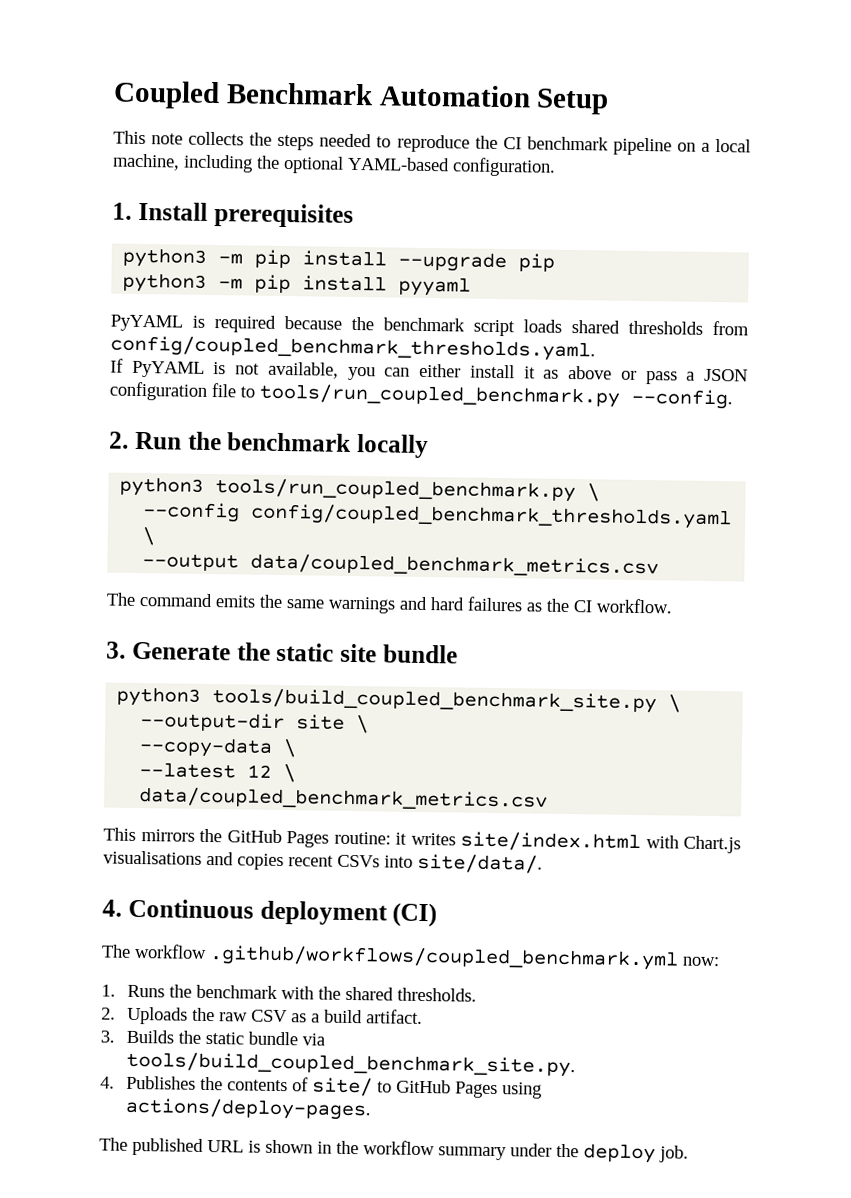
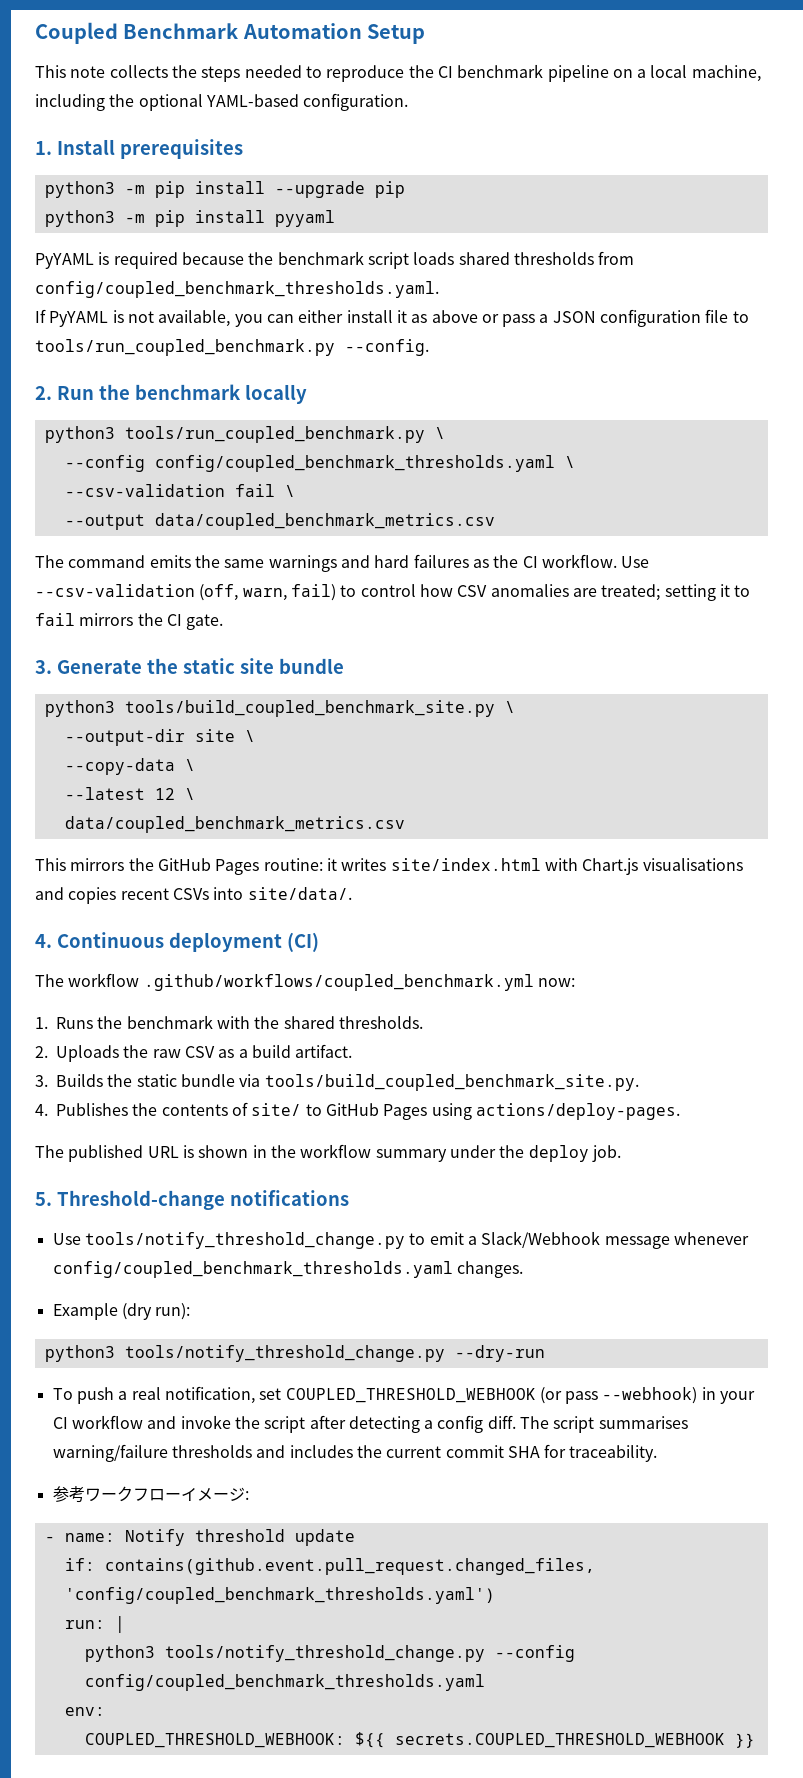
+ --csv-validation fail \
+ Use --csv-validation (off, warn, fail) to control how CSV anomalies are treated; setting it to fail mirrors the CI gate.
+ 5. Threshold-change notifications
+ Use tools/notify_threshold_change.py to emit a Slack/Webhook message whenever config/coupled_benchmark_thresholds.yaml changes.
+ Example (dry run):
+ python3 tools/notify_threshold_change.py --dry-run
+ To push a real notification, set COUPLED_THRESHOLD_WEBHOOK (or pass --webhook) in your CI workflow and invoke the script after detecting a config diff. The script summarises warning/failure thresholds and includes the current commit SHA for traceability.
+ 参考ワークフローイメージ:
+ - name: Notify threshold update
+ if: contains(github.event.pull_request.changed_files, 'config/coupled_benchmark_thresholds.yaml')
+ run: |
+ python3 tools/notify_threshold_change.py --config config/coupled_benchmark_thresholds.yaml
+ env:
+ COUPLED_THRESHOLD_WEBHOOK: ${{ secrets.COUPLED_THRESHOLD_WEBHOOK }}

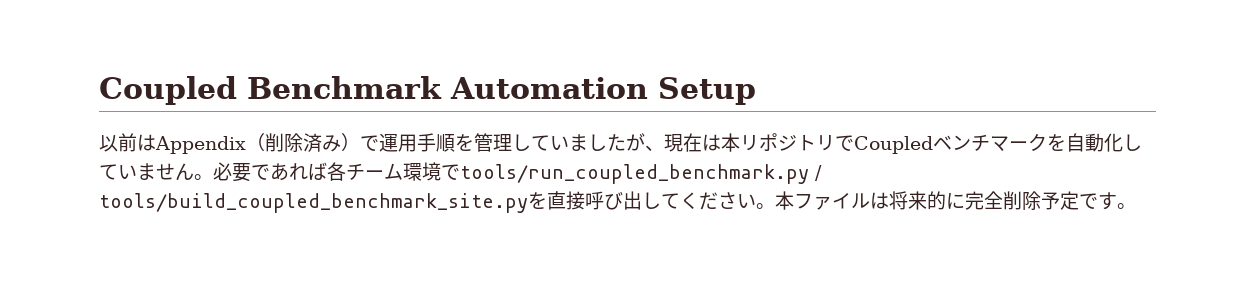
- This note collects the steps needed to reproduce the CI benchmark pipeline on a local machine, including the optional YAML-based configuration.
- 1. Install prerequisites
- python3 -m pip install --upgrade pip
- python3 -m pip install pyyaml
- PyYAML is required because the benchmark script loads shared thresholds from config/coupled_benchmark_thresholds.yaml.
- If PyYAML is not available, you can either install it as above or pass a JSON configuration file to tools/run_coupled_benchmark.py --config.
- 2. Run the benchmark locally
- python3 tools/run_coupled_benchmark.py \
- --config config/coupled_benchmark_thresholds.yaml \
- --csv-validation fail \
- --output data/coupled_benchmark_metrics.csv
- The command emits the same warnings and hard failures as the CI workflow. Use --csv-validation (off, warn, fail) to control how CSV anomalies are treated; setting it to fail mirrors the CI gate.
- 3. Generate the static site bundle
- python3 tools/build_coupled_benchmark_site.py \
- --output-dir site \
- --copy-data \
- --latest 12 \
- data/coupled_benchmark_metrics.csv
- This mirrors the GitHub Pages routine: it writes site/index.html with Chart.js visualisations and copies recent CSVs into site/data/.
- 4. Continuous deployment (CI)
- The workflow .github/workflows/coupled_benchmark.yml now:
- 1. Runs the benchmark with the shared thresholds.
- 2. Uploads the raw CSV as a build artifact.
- 3. Builds the static bundle via tools/build_coupled_benchmark_site.py.
- 4. Publishes the contents of site/ to GitHub Pages using actions/deploy-pages.
- The published URL is shown in the workflow summary under the deploy job.
- 5. Threshold-change notifications
- Use tools/notify_threshold_change.py to emit a Slack/Webhook message whenever config/coupled_benchmark_thresholds.yaml changes.
- Example (dry run):
- python3 tools/notify_threshold_change.py --dry-run
- To push a real notification, set COUPLED_THRESHOLD_WEBHOOK (or pass --webhook) in your CI workflow and invoke the script after detecting a config diff. The script summarises warning/failure thresholds and includes the current commit SHA for traceability.
- 参考ワークフローイメージ:
- - name: Notify threshold update
- if: contains(github.event.pull_request.changed_files, 'config/coupled_benchmark_thresholds.yaml')
- run: |
- python3 tools/notify_threshold_change.py --config config/coupled_benchmark_thresholds.yaml
- env:
- COUPLED_THRESHOLD_WEBHOOK: ${{ secrets.COUPLED_THRESHOLD_WEBHOOK }}
+ 以前はAppendix（削除済み）で運用手順を管理していましたが、現在は本リポジトリでCoupledベンチマークを自動化していません。必要であれば各チーム環境でtools/run_coupled_benchmark.py / tools/build_coupled_benchmark_site.pyを直接呼び出してください。本ファイルは将来的に完全削除予定です。

